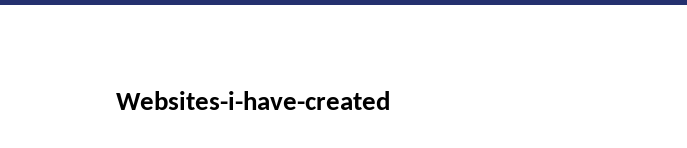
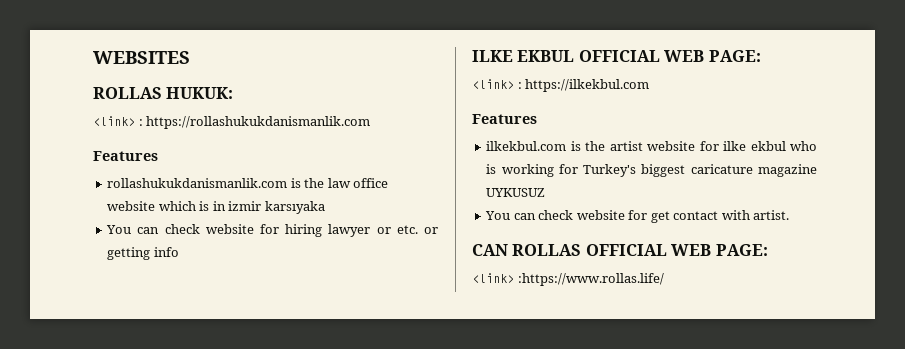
- Websites-i-have-created
+ WEBSITES
+ ROLLAS HUKUK:
+ <link> : https://rollashukukdanismanlik.com
+ Features
+ rollashukukdanismanlik.com is the law office website which is in izmir karsıyaka
+ You can check website for hiring lawyer or etc. or getting info
+ ILKE EKBUL OFFICIAL WEB PAGE:
+ <link> : https://ilkekbul.com
+ Features
+ ilkekbul.com is the artist website for ilke ekbul who is working for Turkey's biggest caricature magazine UYKUSUZ
+ You can check website for get contact with artist.
+ CAN ROLLAS OFFICIAL WEB PAGE:
+ <link> :https://www.rollas.life/

